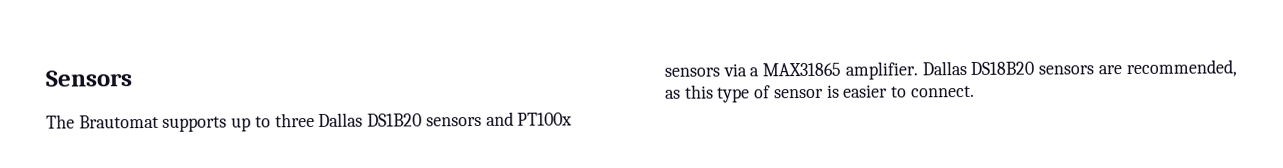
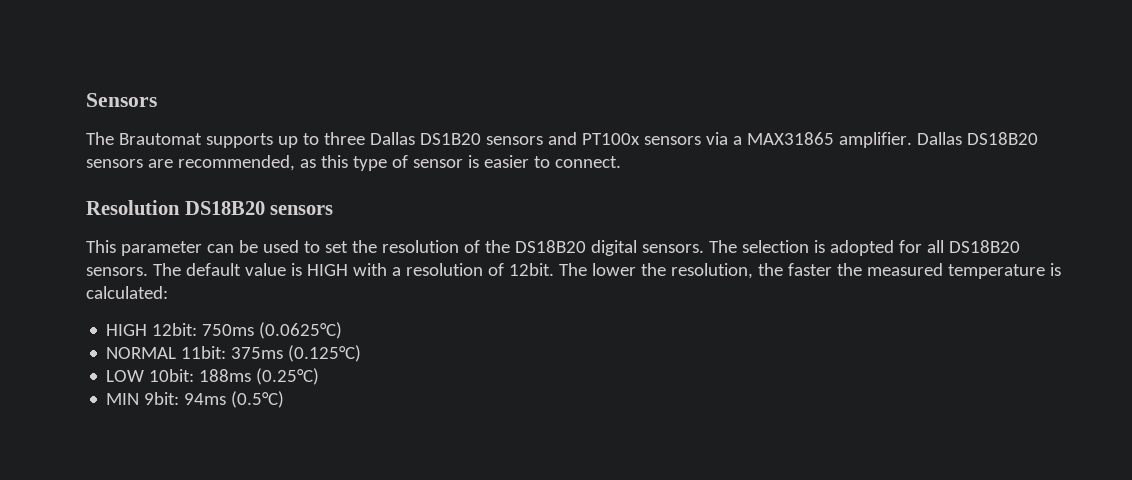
+ Resolution DS18B20 sensors
+ This parameter can be used to set the resolution of the DS18B20 digital sensors. The selection is adopted for all DS18B20 sensors. The default value is HIGH with a resolution of 12bit. The lower the resolution, the faster the measured temperature is calculated:
+ HIGH 12bit: 750ms (0.0625°C)
+ NORMAL 11bit: 375ms (0.125°C)
+ LOW 10bit: 188ms (0.25°C)
+ MIN 9bit: 94ms (0.5°C)

